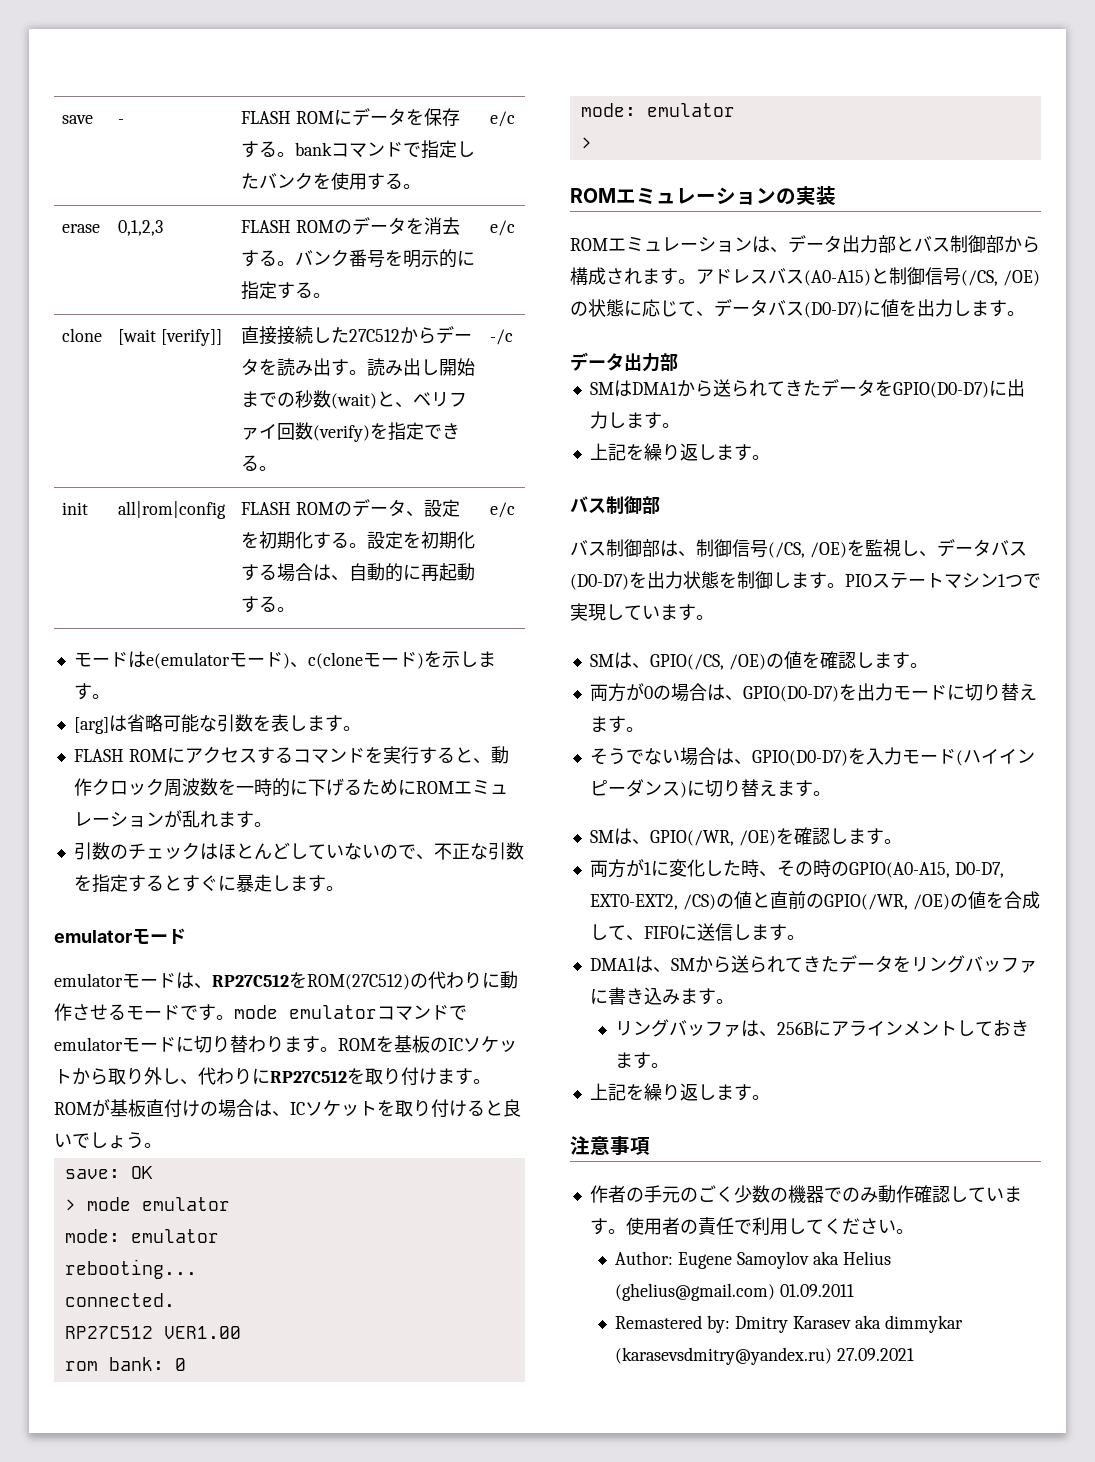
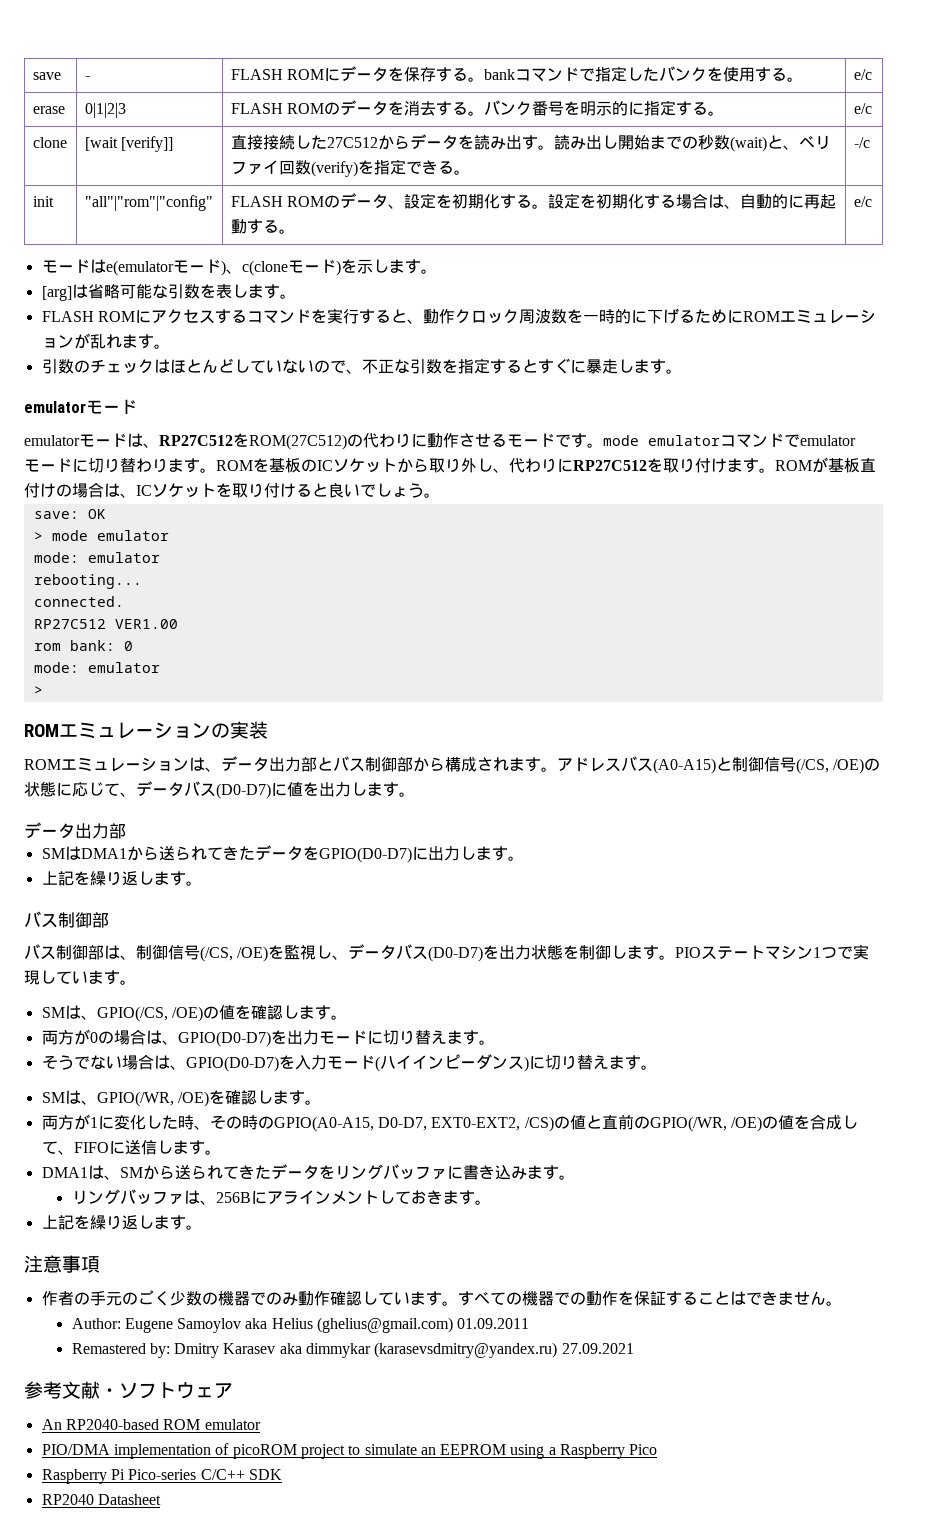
- erase | 0,1,2,3 | FLASH ROMのデータを消去する。バンク番号を明示的に指定する。 | e/c
+ erase | 0|1|2|3 | FLASH ROMのデータを消去する。バンク番号を明示的に指定する。 | e/c
- init | all|rom|config | FLASH ROMのデータ、設定を初期化する。設定を初期化する場合は、自動的に再起動する。 | e/c
+ init | "all"|"rom"|"config" | FLASH ROMのデータ、設定を初期化する。設定を初期化する場合は、自動的に再起動する。 | e/c
- 使用者の責任で利用してください。
+ すべての機器での動作を保証することはできません。
+ 参考文献・ソフトウェア
+ An RP2040-based ROM emulator
+ PIO/DMA implementation of picoROM project to simulate an EEPROM using a Raspberry Pico
+ Raspberry Pi Pico-series C/C++ SDK
+ RP2040 Datasheet

